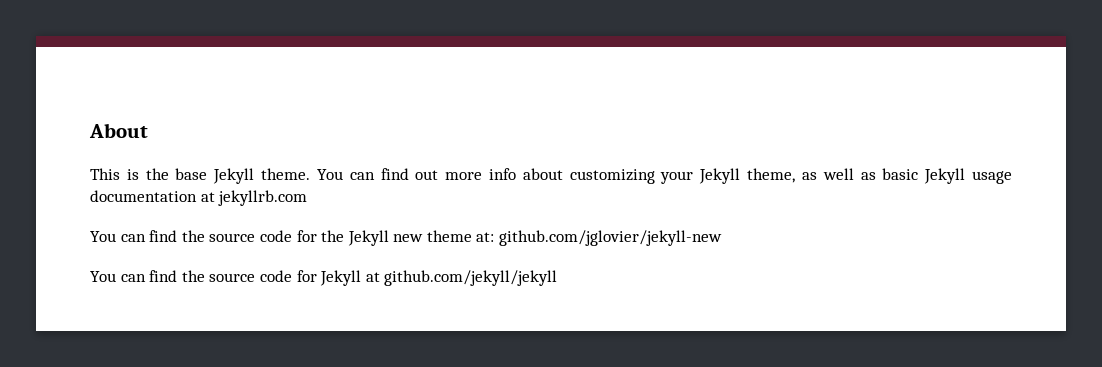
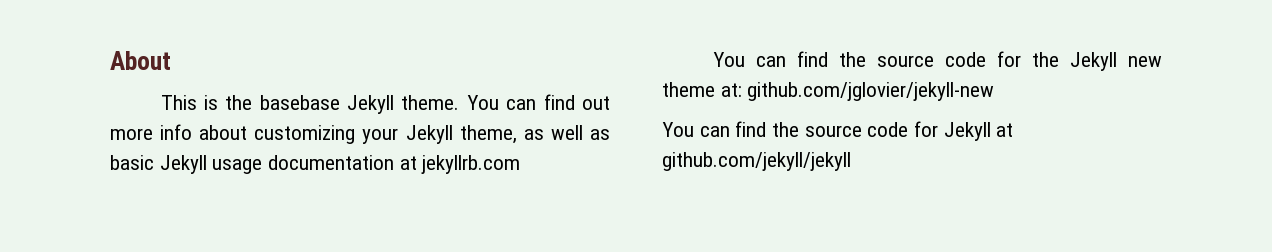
- This is the base Jekyll theme.
+ This is the basebase Jekyll theme.

